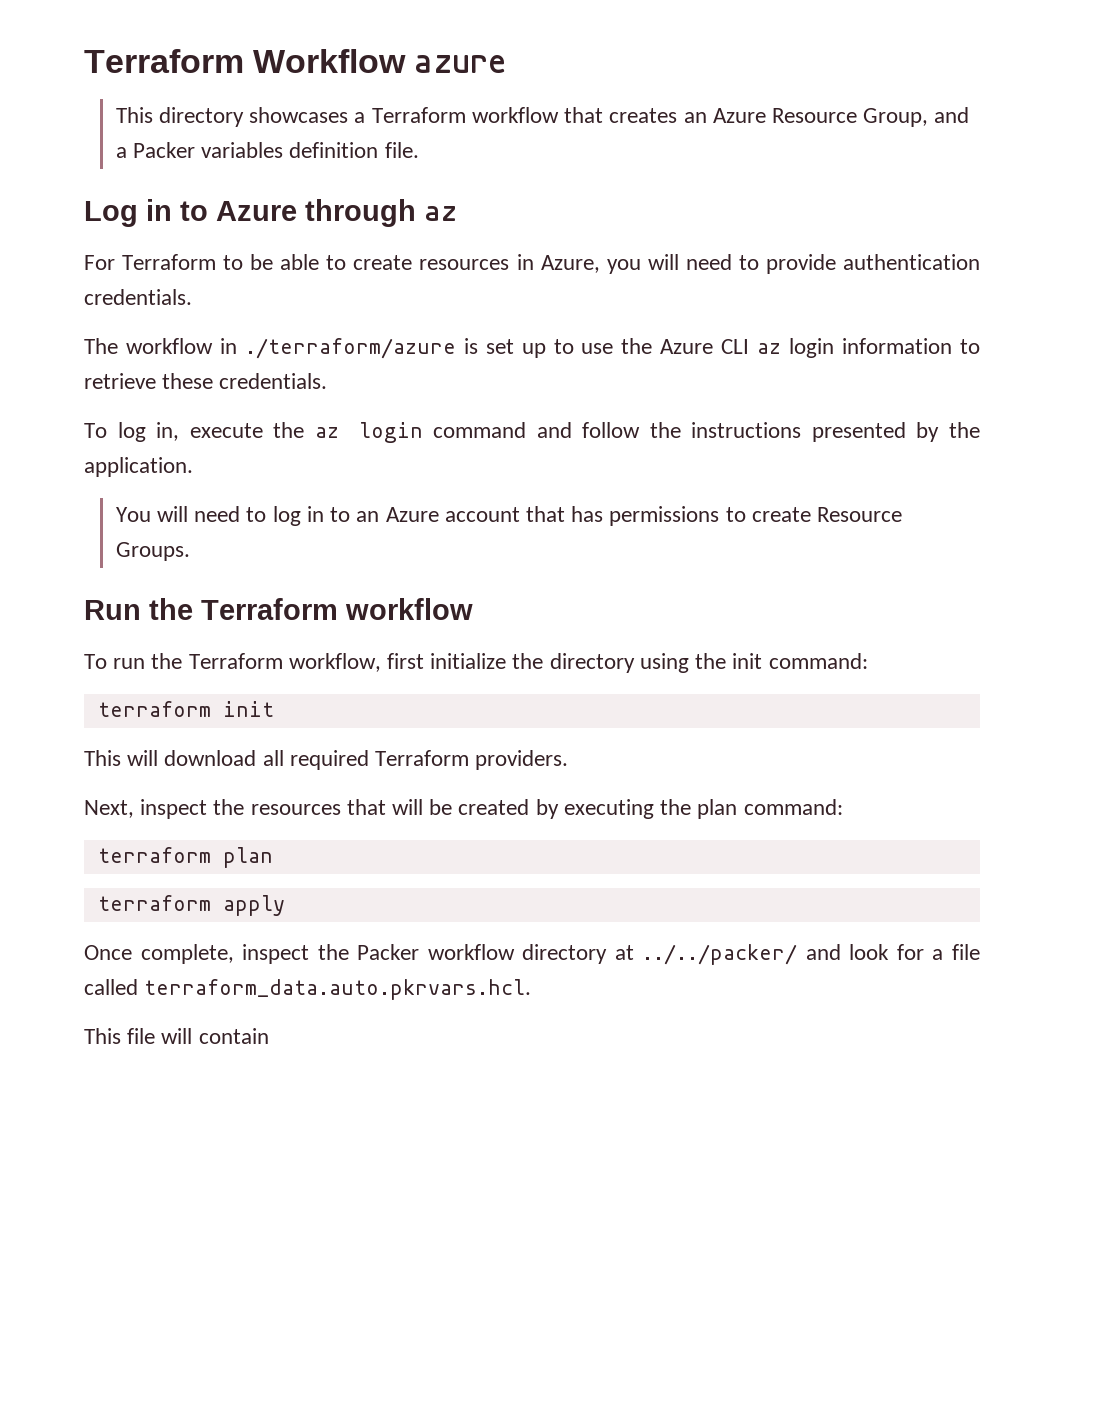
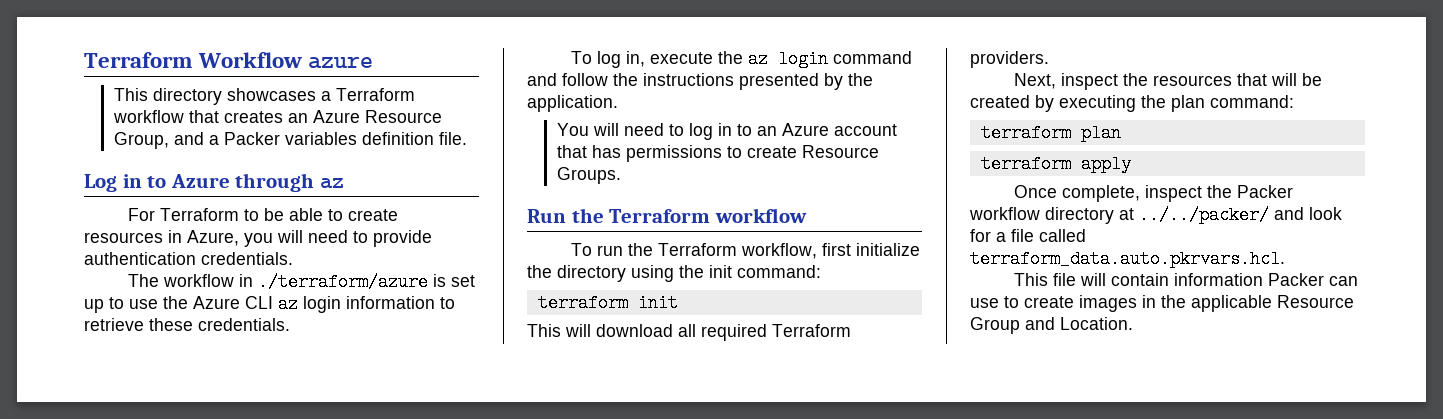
- This file will contain
+ This file will contain information Packer can use to create images in the applicable Resource Group and Location.

